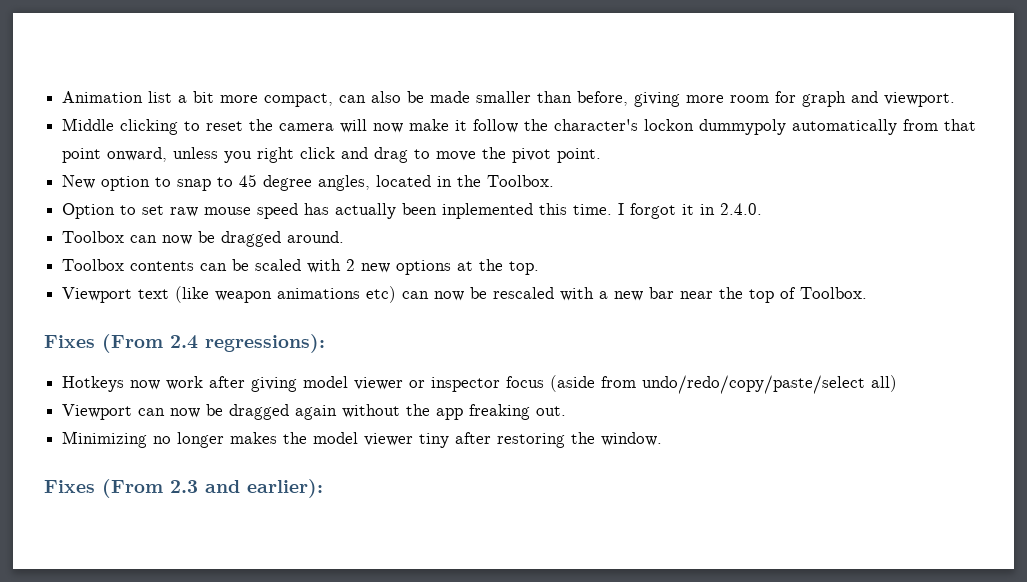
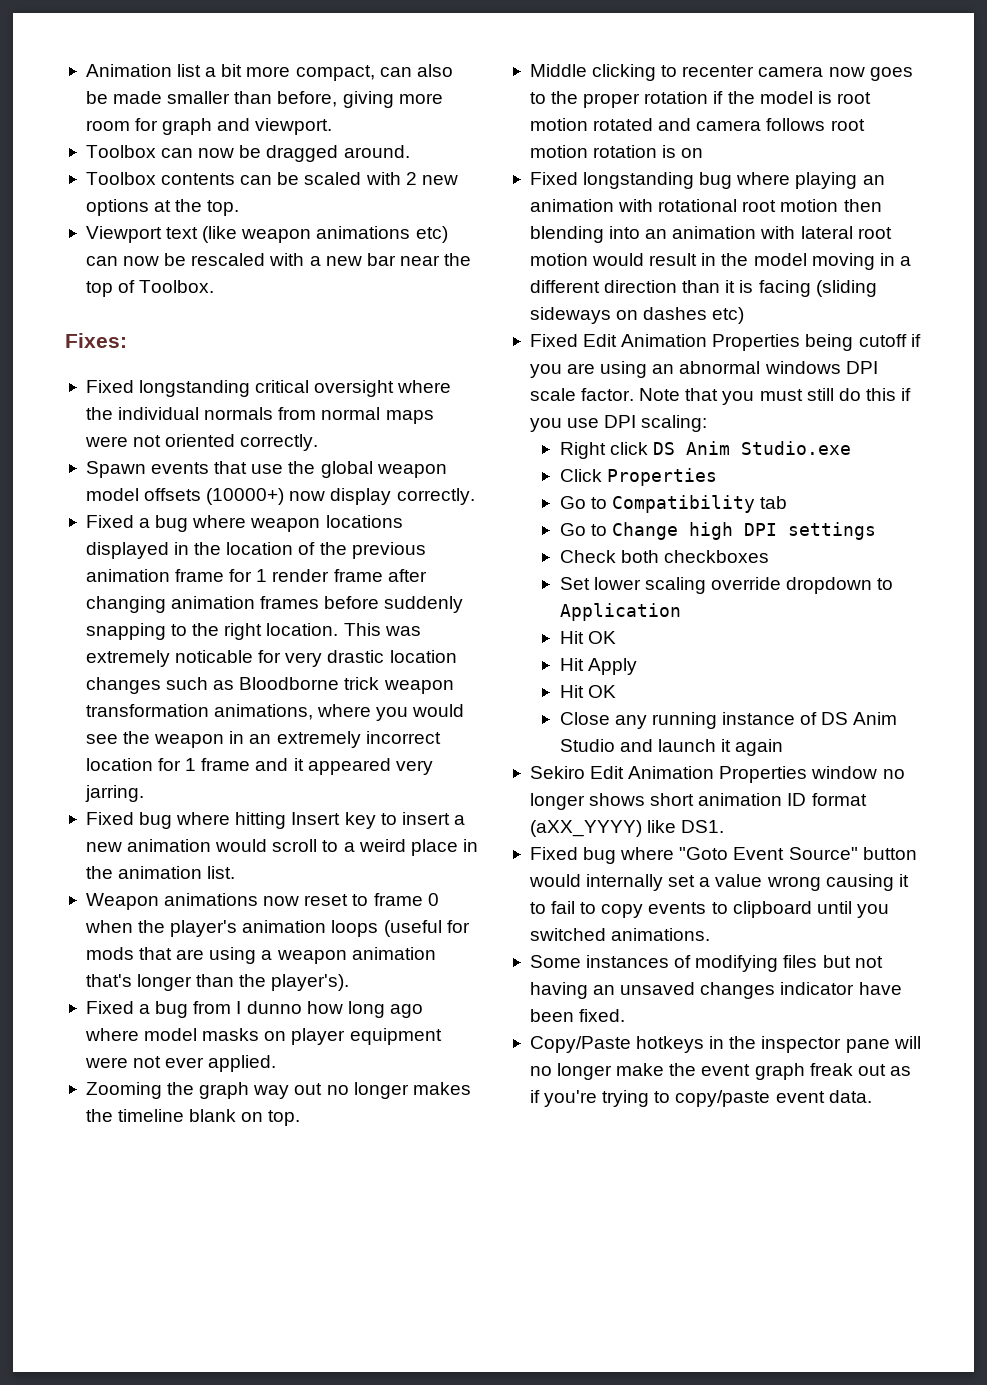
- Middle clicking to reset the camera will now make it follow the character's lockon dummypoly automatically from that point onward, unless you right click and drag to move the pivot point.
- New option to snap to 45 degree angles, located in the Toolbox.
- Option to set raw mouse speed has actually been inplemented this time. I forgot it in 2.4.0.
- Fixes (From 2.4 regressions):
- Hotkeys now work after giving model viewer or inspector focus (aside from undo/redo/copy/paste/select all)
- Viewport can now be dragged again without the app freaking out.
- Minimizing no longer makes the model viewer tiny after restoring the window.
- Fixes (From 2.3 and earlier):
+ Fixes:
+ Fixed longstanding critical oversight where the individual normals from normal maps were not oriented correctly.
+ Spawn events that use the global weapon model offsets (10000+) now display correctly.
+ Fixed a bug where weapon locations displayed in the location of the previous animation frame for 1 render frame after changing animation frames before suddenly snapping to the right location. This was extremely noticable for very drastic location changes such as Bloodborne trick weapon transformation animations, where you would see the weapon in an extremely incorrect location for 1 frame and it appeared very jarring.
+ Fixed bug where hitting Insert key to insert a new animation would scroll to a weird place in the animation list.
+ Weapon animations now reset to frame 0 when the player's animation loops (useful for mods that are using a weapon animation that's longer than the player's).
+ Fixed a bug from I dunno how long ago where model masks on player equipment were not ever applied.
+ Zooming the graph way out no longer makes the timeline blank on top.
+ Middle clicking to recenter camera now goes to the proper rotation if the model is root motion rotated and camera follows root motion rotation is on
+ Fixed longstanding bug where playing an animation with rotational root motion then blending into an animation with lateral root motion would result in the model moving in a different direction than it is facing (sliding sideways on dashes etc)
+ Fixed Edit Animation Properties being cutoff if you are using an abnormal windows DPI scale factor. Note that you must still do this if you use DPI scaling:
+ Right click DS Anim Studio.exe
+ Click Properties
+ Go to Compatibility tab
+ Go to Change high DPI settings
+ Check both checkboxes
+ Set lower scaling override dropdown to Application
+ Hit OK
+ Hit Apply
+ Hit OK
+ Close any running instance of DS Anim Studio and launch it again
+ Sekiro Edit Animation Properties window no longer shows short animation ID format (aXX_YYYY) like DS1.
+ Fixed bug where "Goto Event Source" button would internally set a value wrong causing it to fail to copy events to clipboard until you switched animations.
+ Some instances of modifying files but not having an unsaved changes indicator have been fixed.
+ Copy/Paste hotkeys in the inspector pane will no longer make the event graph freak out as if you're trying to copy/paste event data.

